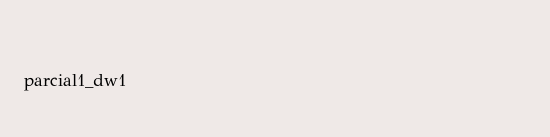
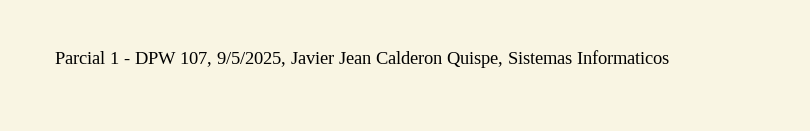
- parcial1_dw1
+ Parcial 1 - DPW 107, 9/5/2025, Javier Jean Calderon Quispe, Sistemas Informaticos

